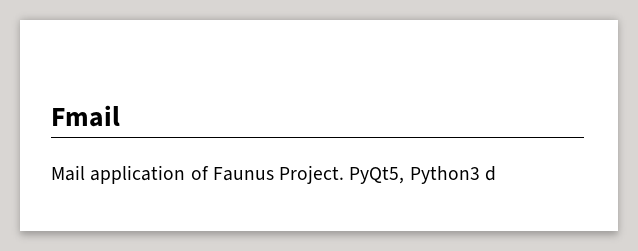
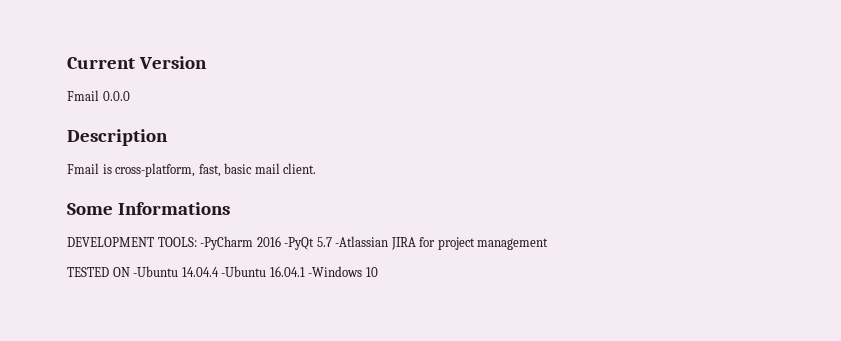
- Fmail
- Mail application of Faunus Project. PyQt5, Python3 d
+ Current Version
+ Fmail 0.0.0
+ Description
+ Fmail is cross-platform, fast, basic mail client.
+ Some Informations
+ DEVELOPMENT TOOLS: -PyCharm 2016 -PyQt 5.7 -Atlassian JIRA for project management
+ TESTED ON -Ubuntu 14.04.4 -Ubuntu 16.04.1 -Windows 10

